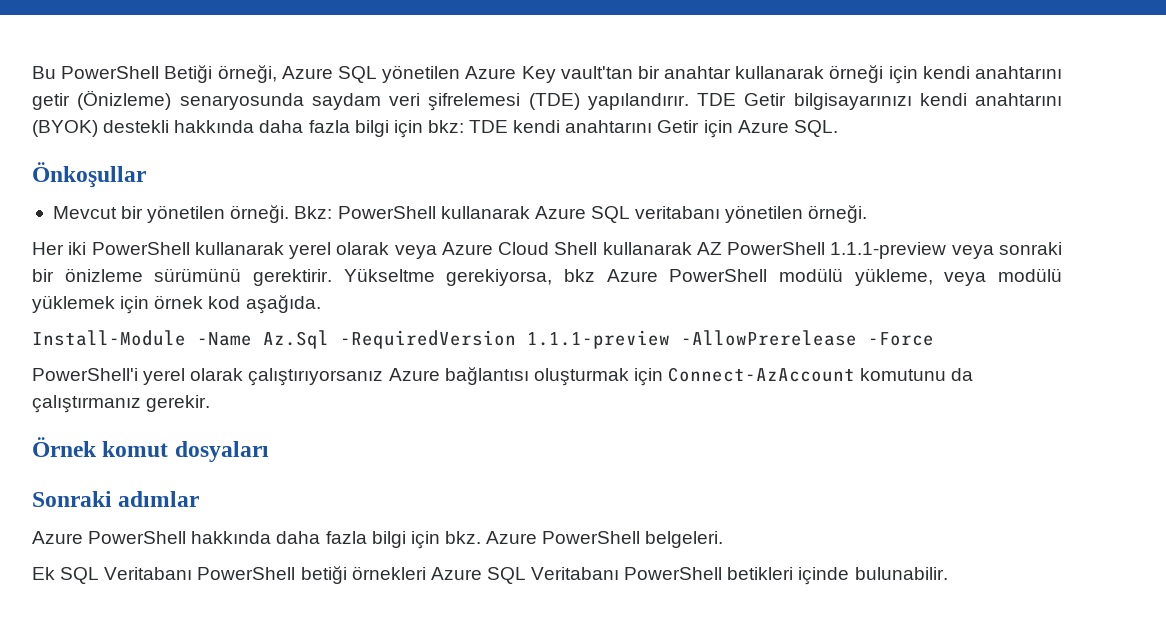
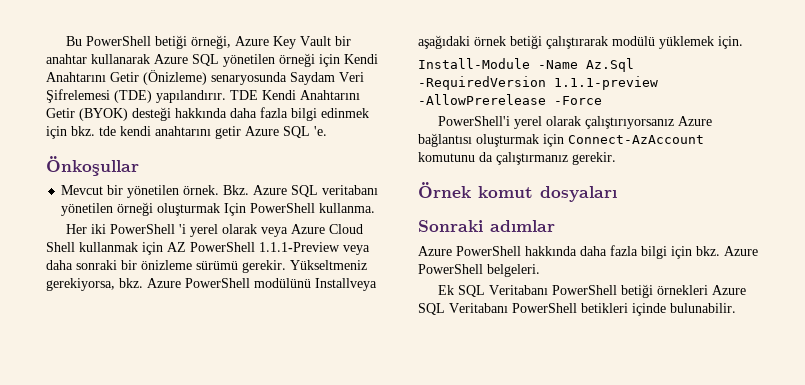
- Bu PowerShell Betiği örneği, Azure SQL yönetilen Azure Key vault'tan bir anahtar kullanarak örneği için kendi anahtarını getir (Önizleme) senaryosunda saydam veri şifrelemesi (TDE) yapılandırır. TDE Getir bilgisayarınızı kendi anahtarını (BYOK) destekli hakkında daha fazla bilgi için bkz: TDE kendi anahtarını Getir için Azure SQL.
+ Bu PowerShell betiği örneği, Azure Key Vault bir anahtar kullanarak Azure SQL yönetilen örneği için Kendi Anahtarını Getir (Önizleme) senaryosunda Saydam Veri Şifrelemesi (TDE) yapılandırır. TDE Kendi Anahtarını Getir (BYOK) desteği hakkında daha fazla bilgi edinmek için bkz. tde kendi anahtarını getir Azure SQL 'e.
  Önkoşullar
- Mevcut bir yönetilen örneği. Bkz: PowerShell kullanarak Azure SQL veritabanı yönetilen örneği.
+ Mevcut bir yönetilen örnek. Bkz. Azure SQL veritabanı yönetilen örneği oluşturmak Için PowerShell kullanma.
- Her iki PowerShell kullanarak yerel olarak veya Azure Cloud Shell kullanarak AZ PowerShell 1.1.1-preview veya sonraki bir önizleme sürümünü gerektirir. Yükseltme gerekiyorsa, bkz Azure PowerShell modülü yükleme, veya modülü yüklemek için örnek kod aşağıda.
+ Her iki PowerShell 'i yerel olarak veya Azure Cloud Shell kullanmak için AZ PowerShell 1.1.1-Preview veya daha sonraki bir önizleme sürümü gerekir. Yükseltmeniz gerekiyorsa, bkz. Azure PowerShell modülünü Installveya aşağıdaki örnek betiği çalıştırarak modülü yüklemek için.

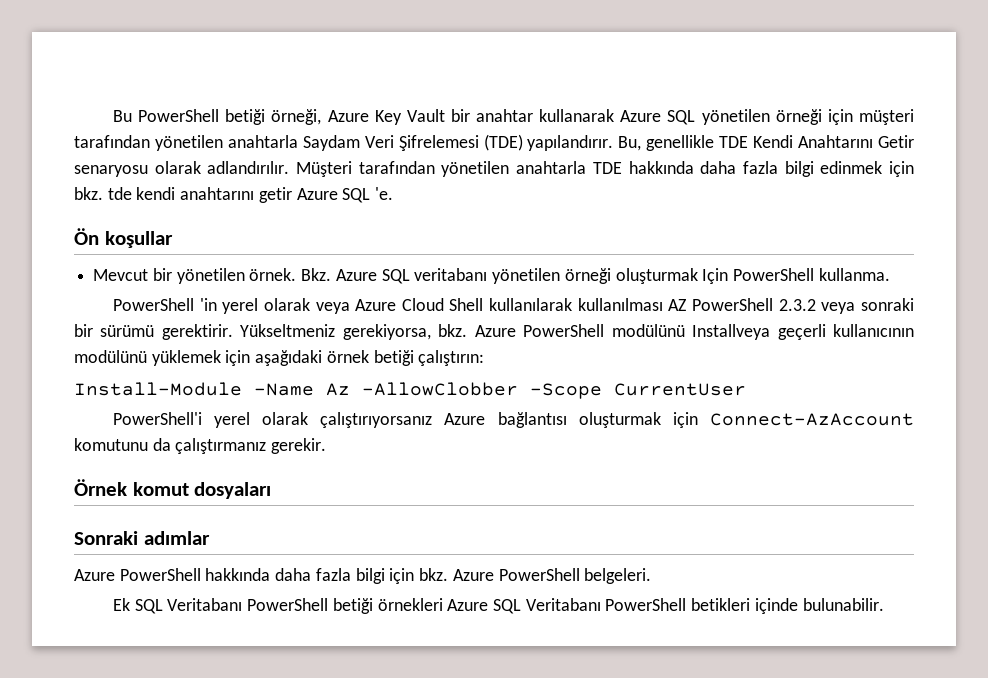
- Bu PowerShell betiği örneği, Azure Key Vault bir anahtar kullanarak Azure SQL yönetilen örneği için Kendi Anahtarını Getir (Önizleme) senaryosunda Saydam Veri Şifrelemesi (TDE) yapılandırır.
+ Bu PowerShell betiği örneği, Azure Key Vault bir anahtar kullanarak Azure SQL yönetilen örneği için müşteri tarafından yönetilen anahtarla Saydam Veri Şifrelemesi (TDE) yapılandırır.
- TDE Kendi Anahtarını Getir (BYOK) desteği hakkında daha fazla bilgi edinmek için bkz. tde kendi anahtarını getir Azure SQL 'e.
+ Bu, genellikle TDE Kendi Anahtarını Getir senaryosu olarak adlandırılır. Müşteri tarafından yönetilen anahtarla TDE hakkında daha fazla bilgi edinmek için bkz. tde kendi anahtarını getir Azure SQL 'e.
- Önkoşullar
+ Ön koşullar
- Her iki PowerShell 'i yerel olarak veya Azure Cloud Shell kullanmak için AZ PowerShell 1.1.1-Preview veya daha sonraki bir önizleme sürümü gerekir.
+ PowerShell 'in yerel olarak veya Azure Cloud Shell kullanılarak kullanılması AZ PowerShell 2.3.2 veya sonraki bir sürümü gerektirir.
- Azure PowerShell modülünü Installveya aşağıdaki örnek betiği çalıştırarak modülü yüklemek için.
- Install-Module -Name Az.Sql -RequiredVersion 1.1.1-preview -AllowPrerelease -Force
+ Azure PowerShell modülünü Installveya geçerli kullanıcının modülünü yüklemek için aşağıdaki örnek betiği çalıştırın:
+ Install-Module -Name Az -AllowClobber -Scope CurrentUser

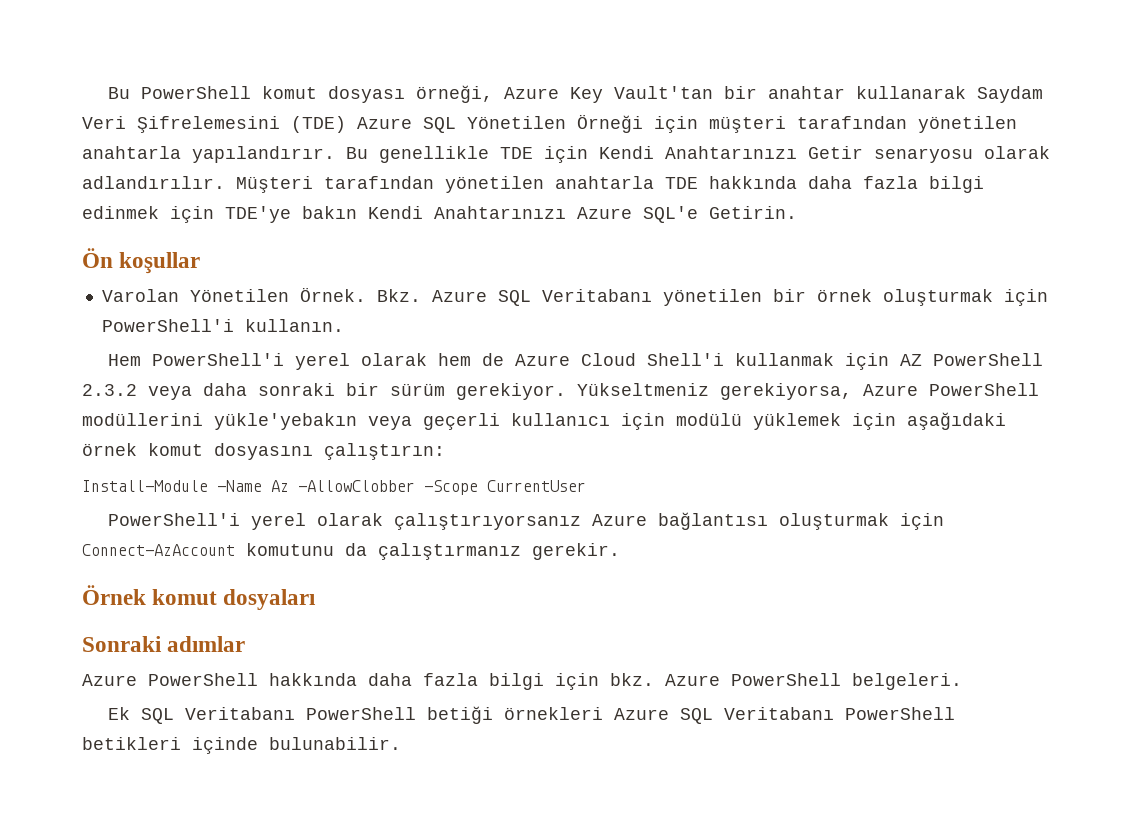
- Bu PowerShell betiği örneği, Azure Key Vault bir anahtar kullanarak Azure SQL yönetilen örneği için müşteri tarafından yönetilen anahtarla Saydam Veri Şifrelemesi (TDE) yapılandırır. Bu, genellikle TDE Kendi Anahtarını Getir senaryosu olarak adlandırılır.
+ Bu PowerShell komut dosyası örneği, Azure Key Vault'tan bir anahtar kullanarak Saydam Veri Şifrelemesini (TDE) Azure SQL Yönetilen Örneği için müşteri tarafından yönetilen anahtarla yapılandırır. Bu genellikle TDE için Kendi Anahtarınızı Getir senaryosu olarak adlandırılır.
- Müşteri tarafından yönetilen anahtarla TDE hakkında daha fazla bilgi edinmek için bkz. tde kendi anahtarını getir Azure SQL 'e.
+ Müşteri tarafından yönetilen anahtarla TDE hakkında daha fazla bilgi edinmek için TDE'ye bakın Kendi Anahtarınızı Azure SQL'e Getirin.
  Ön koşullar
- Mevcut bir yönetilen örnek. Bkz. Azure SQL veritabanı yönetilen örneği oluşturmak Için PowerShell kullanma.
- PowerShell 'in yerel olarak veya Azure Cloud Shell kullanılarak kullanılması AZ PowerShell 2.3.2 veya sonraki bir sürümü gerektirir.
+ Varolan Yönetilen Örnek. Bkz. Azure SQL Veritabanı yönetilen bir örnek oluşturmak için PowerShell'i kullanın.
+ Hem PowerShell'i yerel olarak hem de Azure Cloud Shell'i kullanmak için AZ PowerShell 2.3.2 veya daha sonraki bir sürüm gerekiyor.
- Yükseltmeniz gerekiyorsa, bkz. Azure PowerShell modülünü Installveya geçerli kullanıcının modülünü yüklemek için aşağıdaki örnek betiği çalıştırın:
+ Yükseltmeniz gerekiyorsa, Azure PowerShell modüllerini yükle'yebakın veya geçerli kullanıcı için modülü yüklemek için aşağıdaki örnek komut dosyasını çalıştırın:

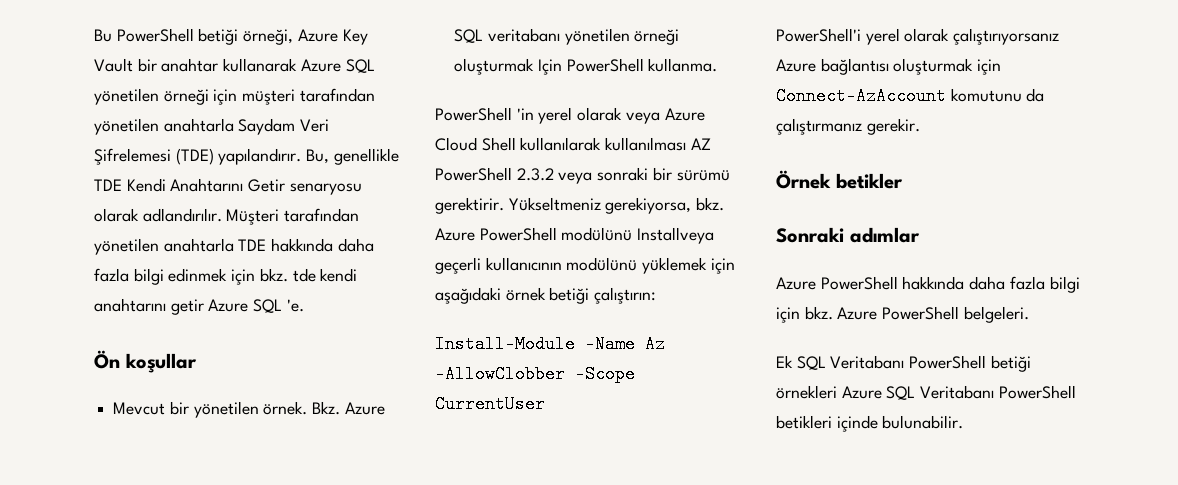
- Bu PowerShell komut dosyası örneği, Azure Key Vault'tan bir anahtar kullanarak Saydam Veri Şifrelemesini (TDE) Azure SQL Yönetilen Örneği için müşteri tarafından yönetilen anahtarla yapılandırır. Bu genellikle TDE için Kendi Anahtarınızı Getir senaryosu olarak adlandırılır.
+ Bu PowerShell betiği örneği, Azure Key Vault bir anahtar kullanarak Azure SQL yönetilen örneği için müşteri tarafından yönetilen anahtarla Saydam Veri Şifrelemesi (TDE) yapılandırır. Bu, genellikle TDE Kendi Anahtarını Getir senaryosu olarak adlandırılır.
- Müşteri tarafından yönetilen anahtarla TDE hakkında daha fazla bilgi edinmek için TDE'ye bakın Kendi Anahtarınızı Azure SQL'e Getirin.
+ Müşteri tarafından yönetilen anahtarla TDE hakkında daha fazla bilgi edinmek için bkz. tde kendi anahtarını getir Azure SQL 'e.
  Ön koşullar
- Varolan Yönetilen Örnek. Bkz. Azure SQL Veritabanı yönetilen bir örnek oluşturmak için PowerShell'i kullanın.
- Hem PowerShell'i yerel olarak hem de Azure Cloud Shell'i kullanmak için AZ PowerShell 2.3.2 veya daha sonraki bir sürüm gerekiyor.
+ Mevcut bir yönetilen örnek. Bkz. Azure SQL veritabanı yönetilen örneği oluşturmak Için PowerShell kullanma.
+ PowerShell 'in yerel olarak veya Azure Cloud Shell kullanılarak kullanılması AZ PowerShell 2.3.2 veya sonraki bir sürümü gerektirir.
- Yükseltmeniz gerekiyorsa, Azure PowerShell modüllerini yükle'yebakın veya geçerli kullanıcı için modülü yüklemek için aşağıdaki örnek komut dosyasını çalıştırın:
+ Yükseltmeniz gerekiyorsa, bkz. Azure PowerShell modülünü Installveya geçerli kullanıcının modülünü yüklemek için aşağıdaki örnek betiği çalıştırın:
- Örnek komut dosyaları
+ Örnek betikler

